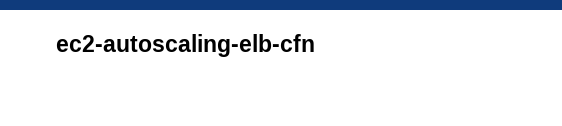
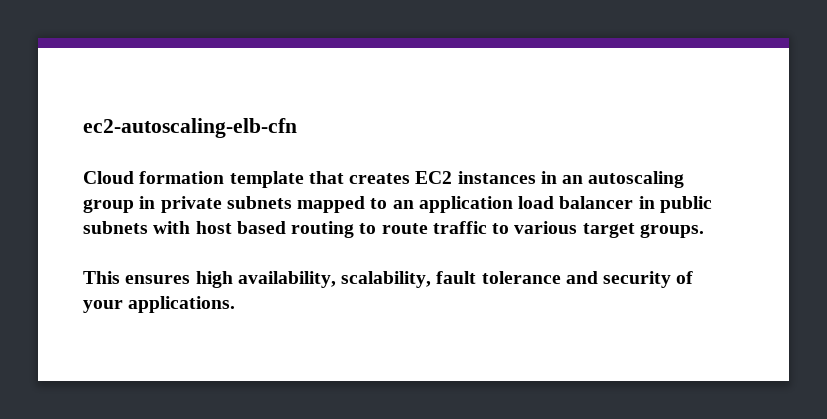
+ Cloud formation template that creates EC2 instances in an autoscaling group in private subnets mapped to an application load balancer in public subnets with host based routing to route traffic to various target groups.
+ This ensures high availability, scalability, fault tolerance and security of your applications.

